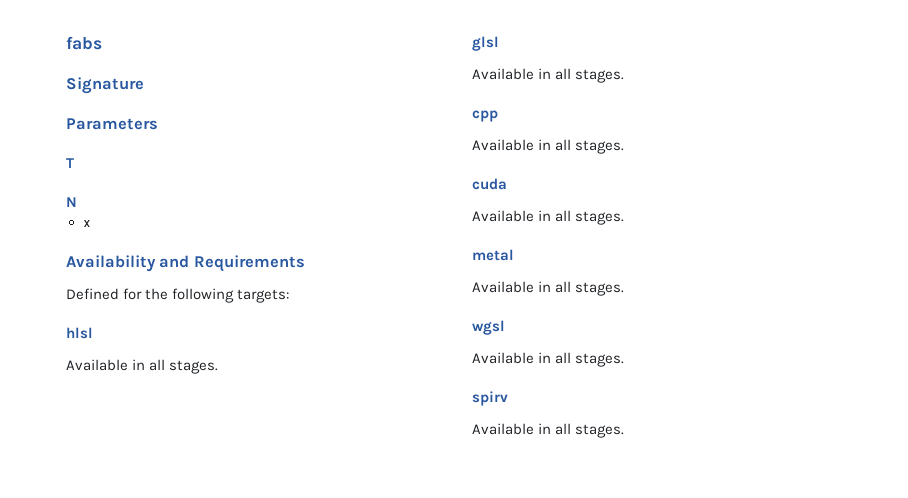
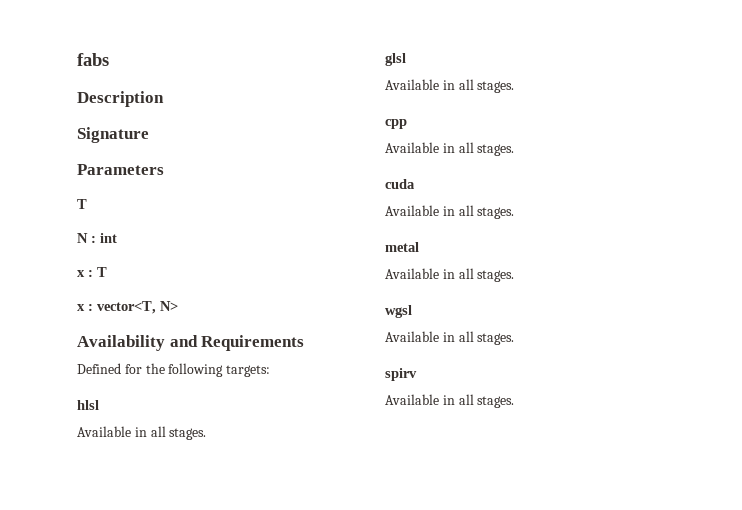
+ Description
- N
- x
+ N : int
+ x : T
+ x : vector<T, N>

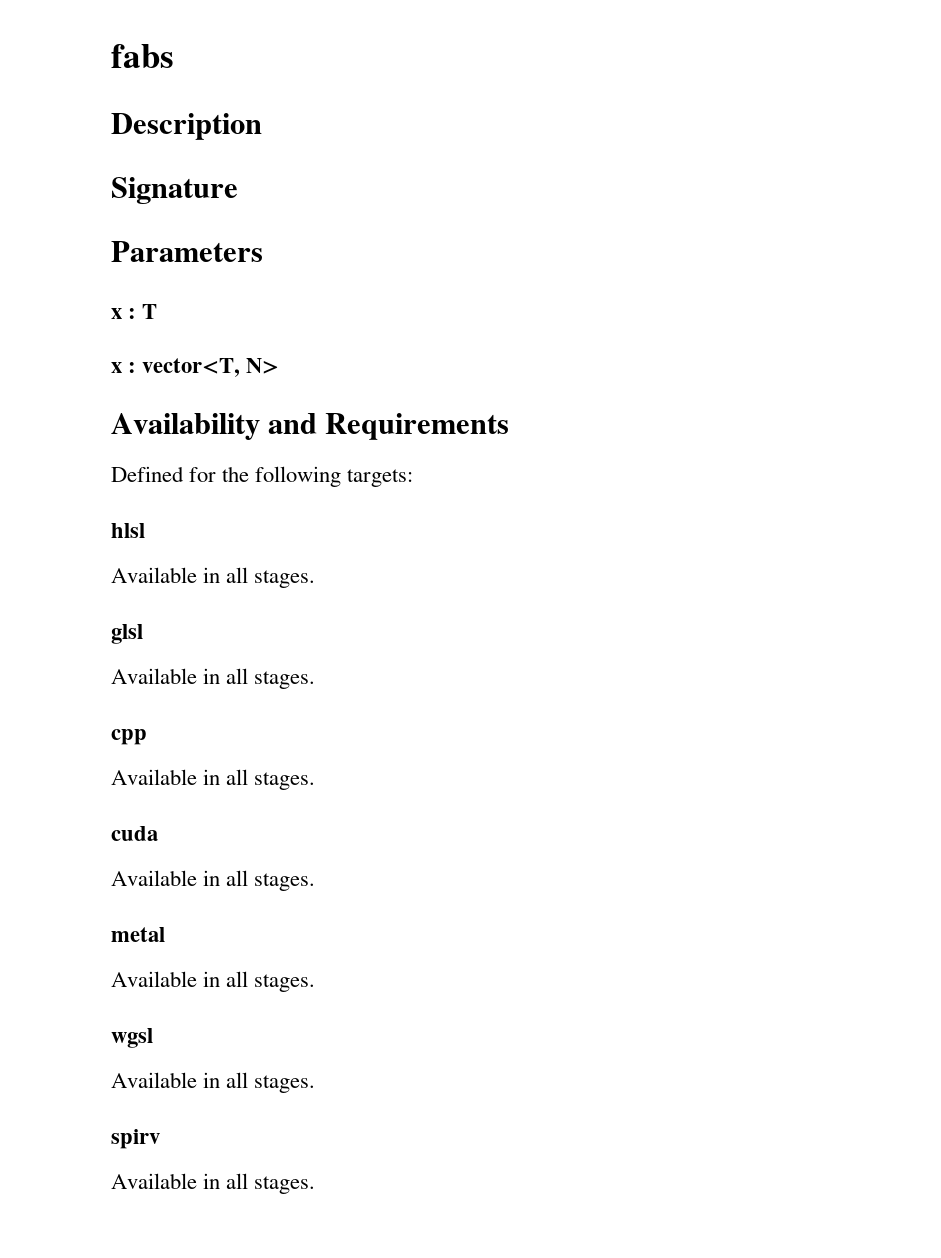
  Parameters
- T
- N : int

